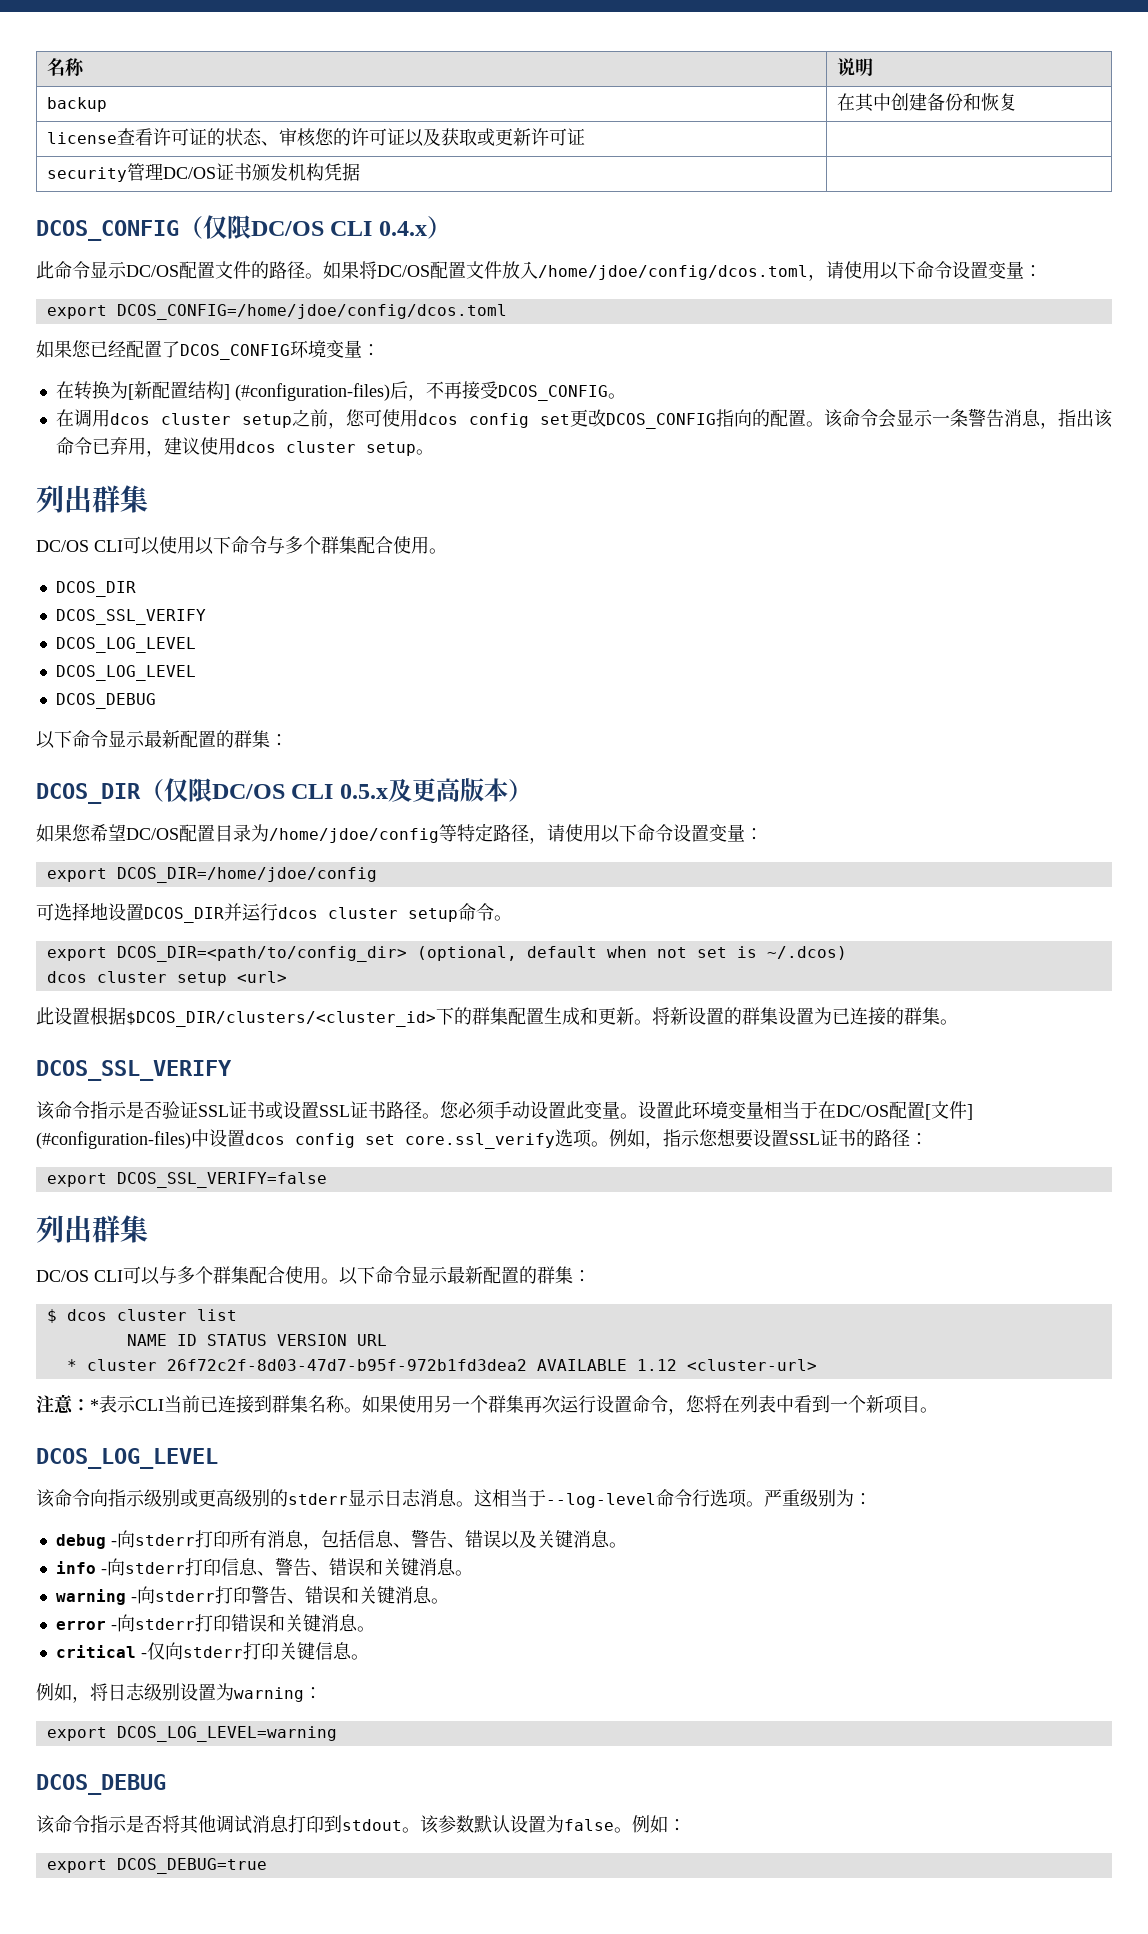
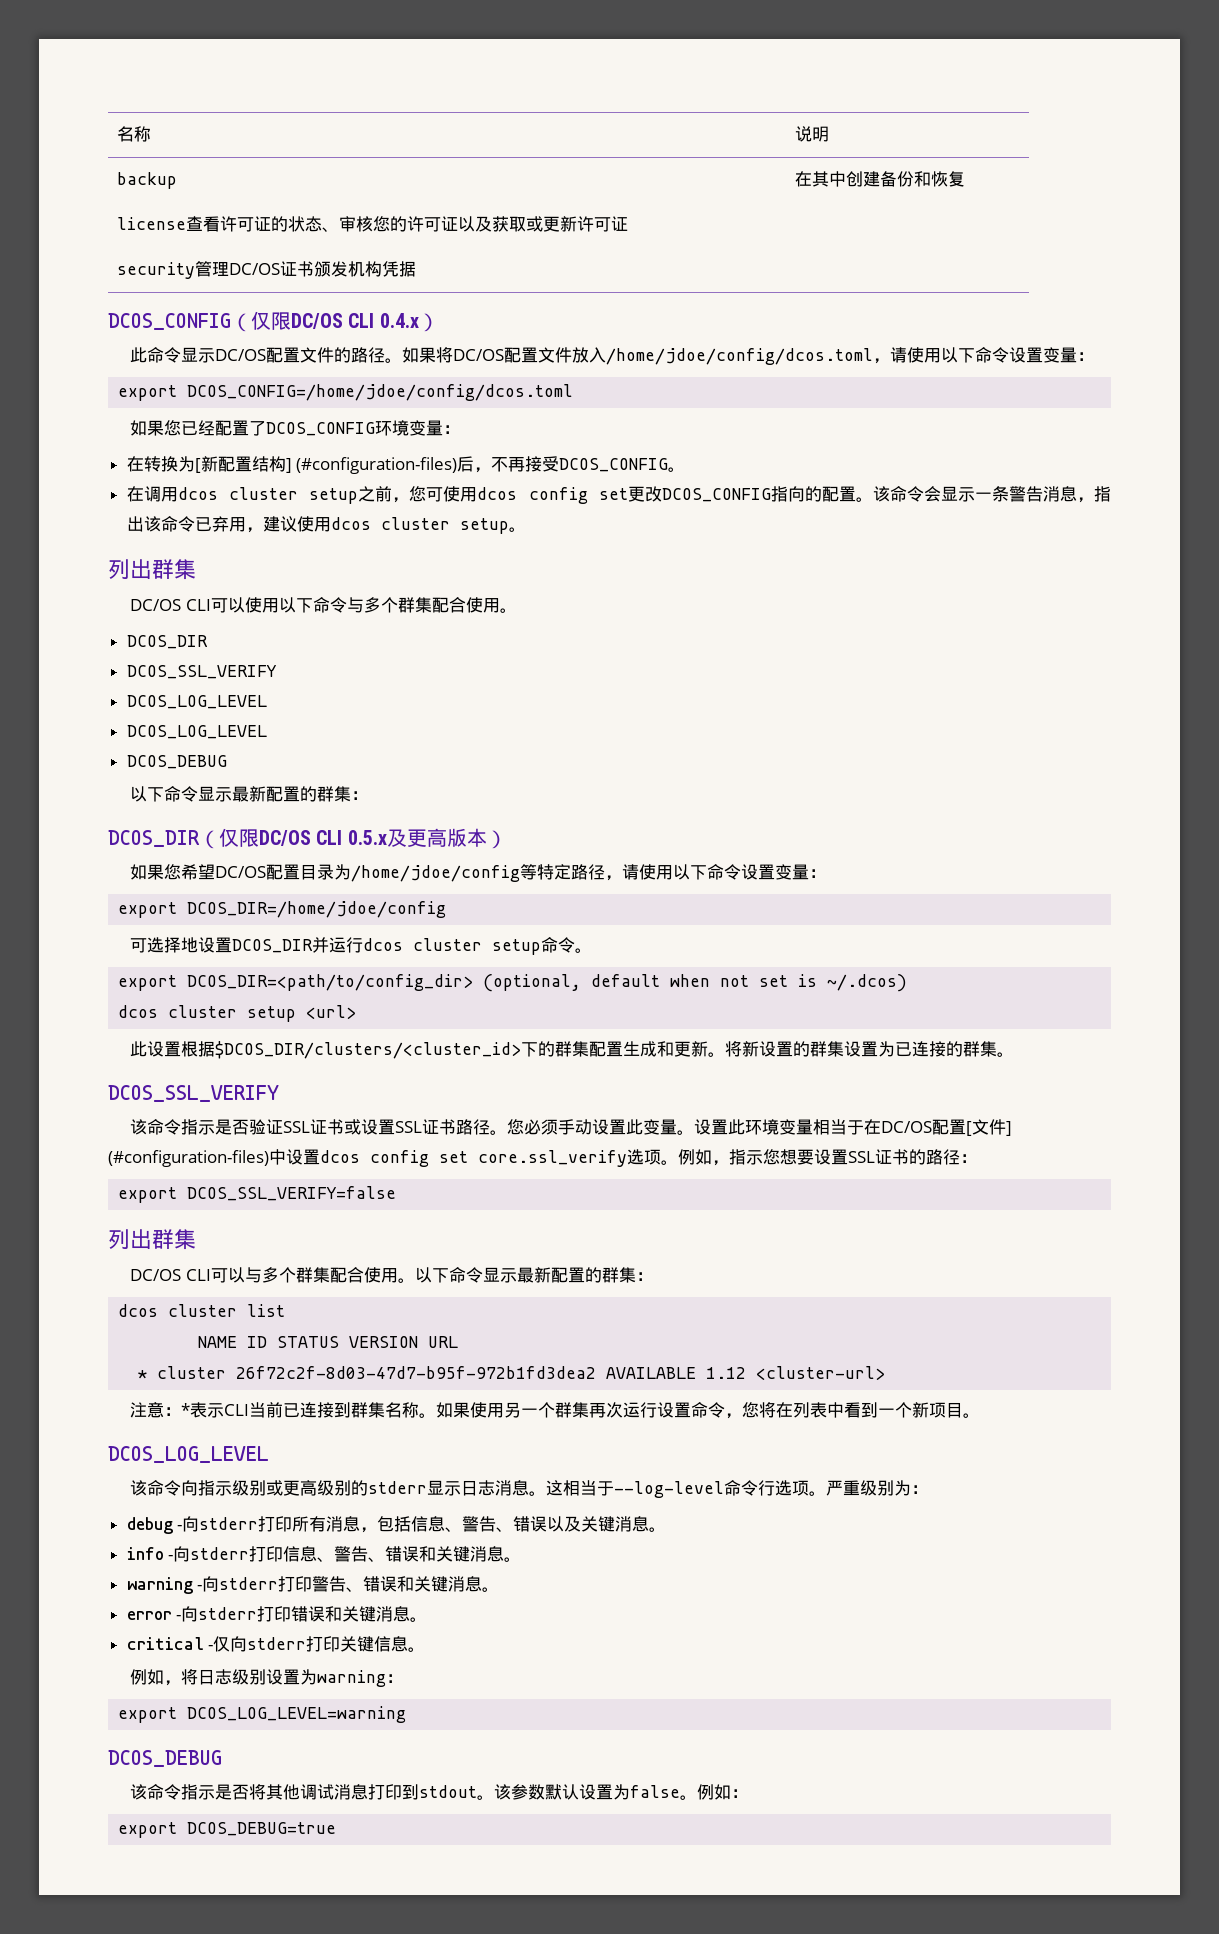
- $ dcos cluster list
+ dcos cluster list

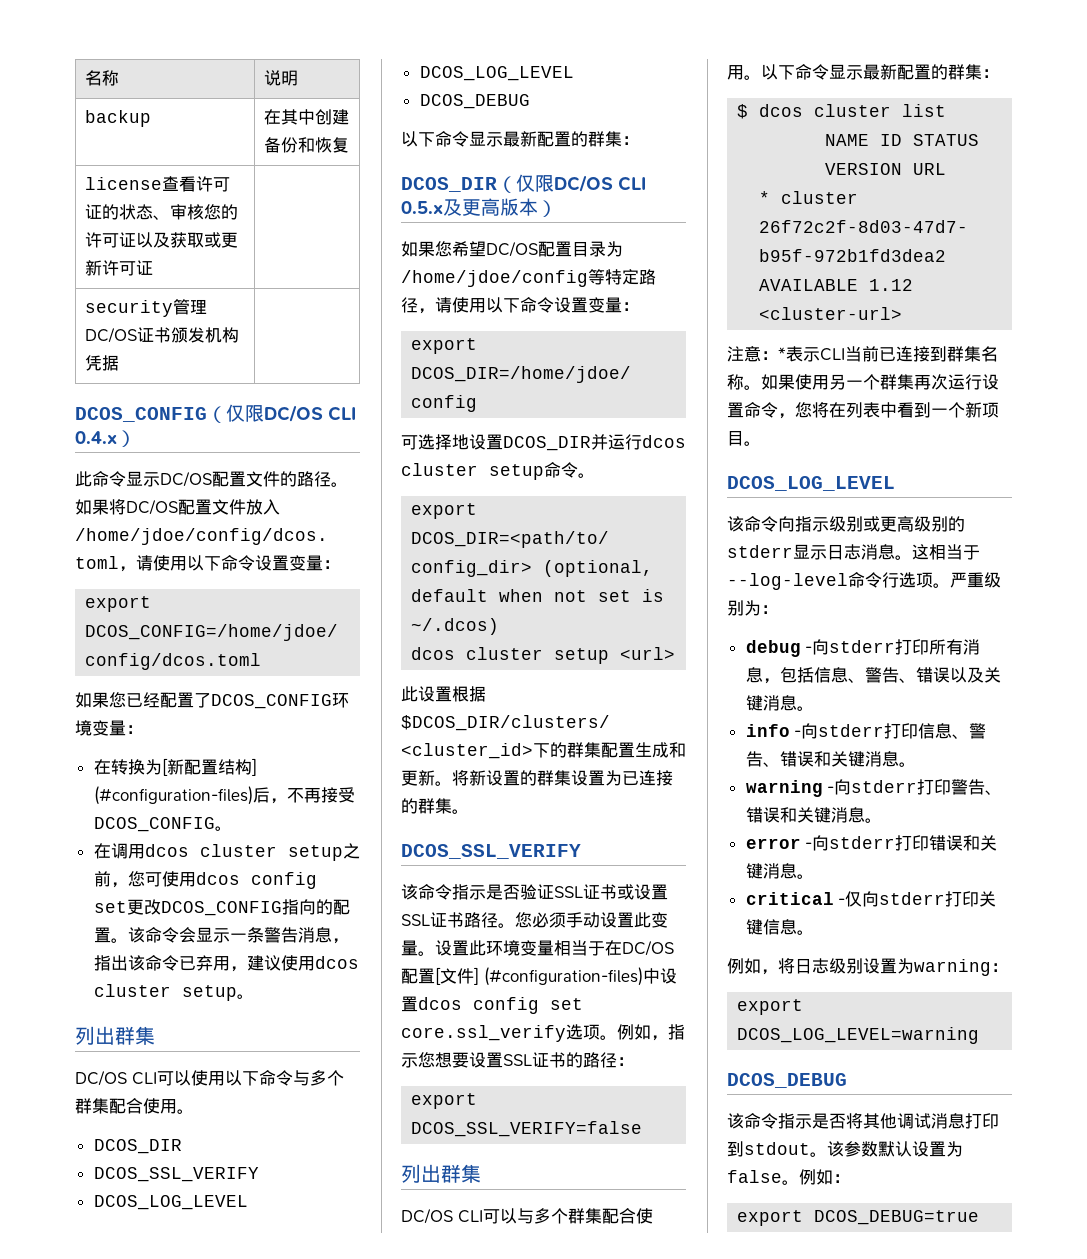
- dcos cluster list
+ $ dcos cluster list

